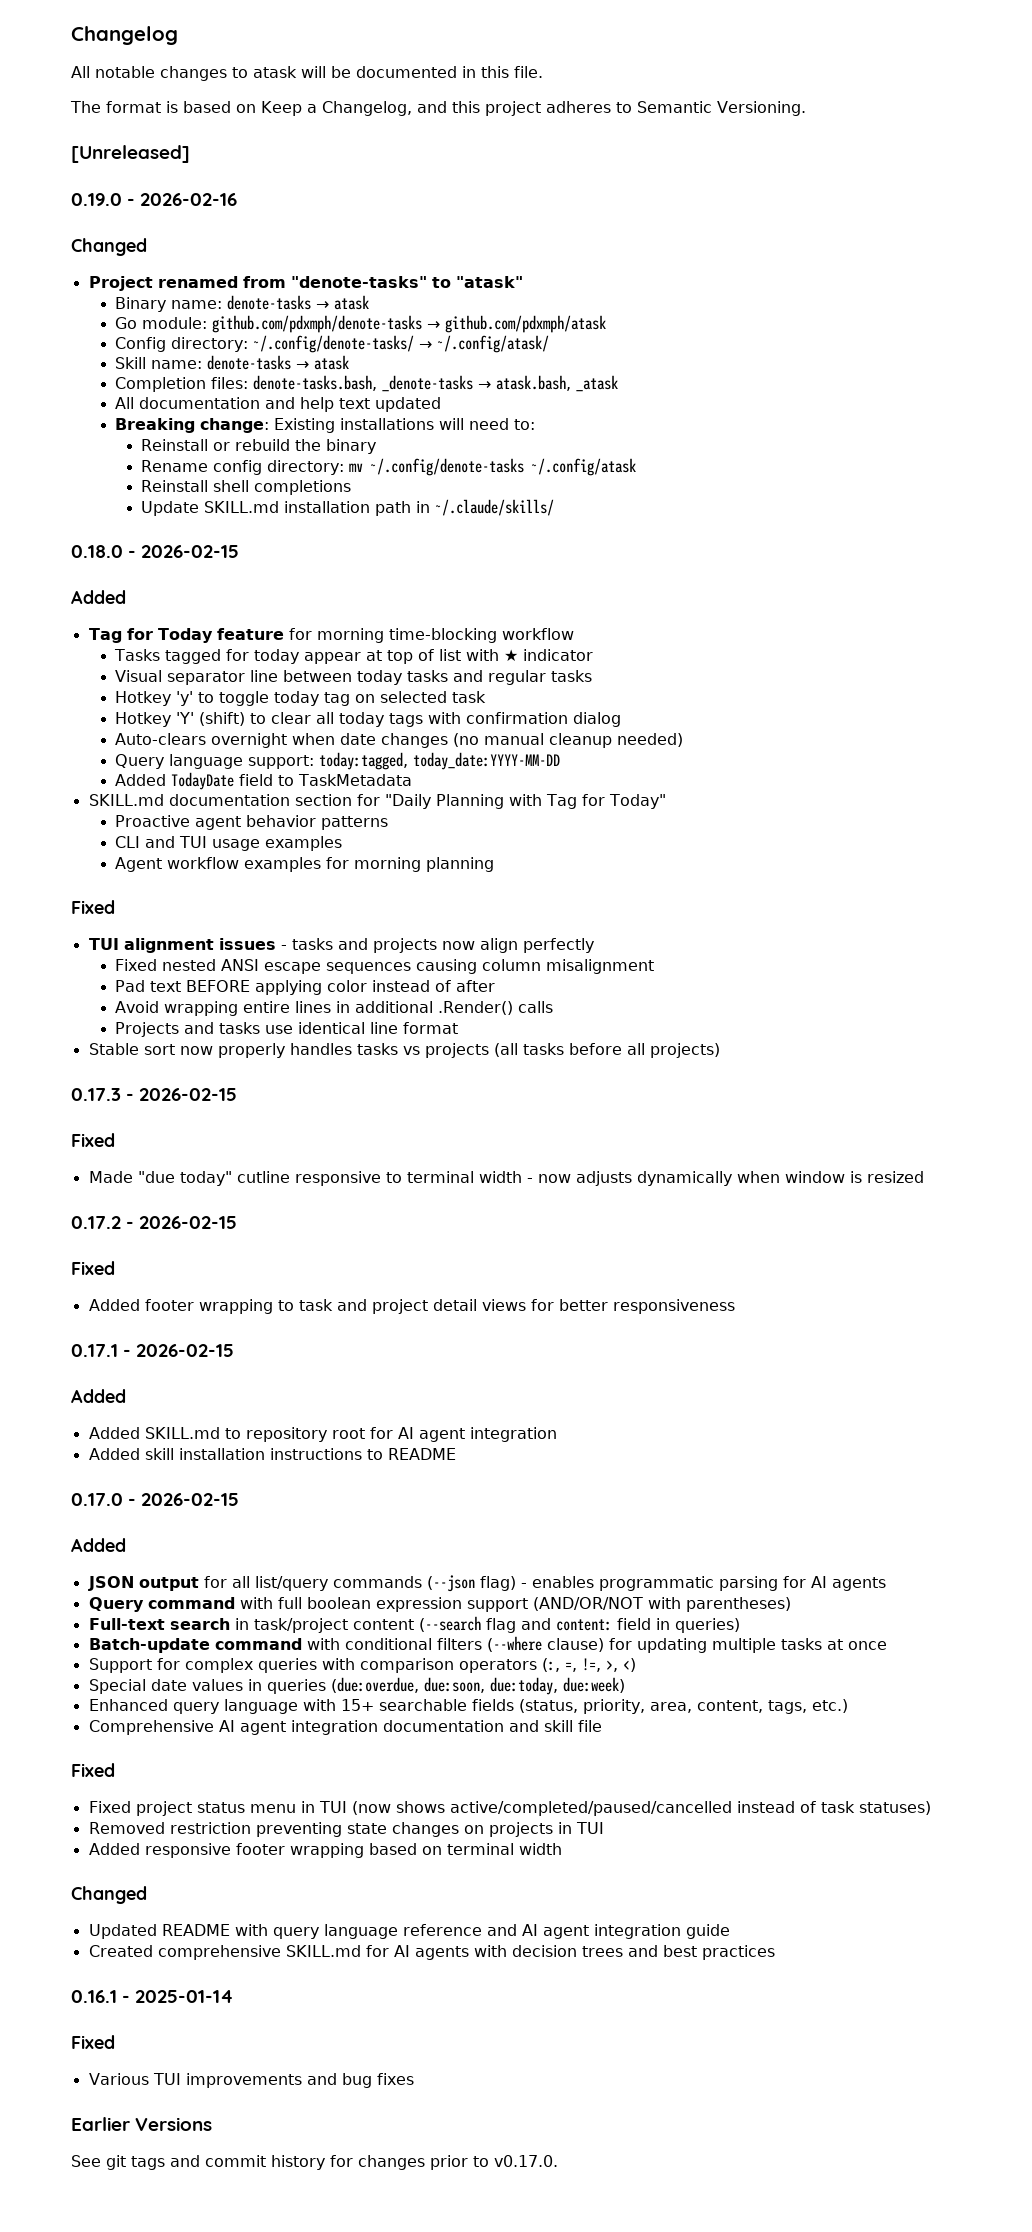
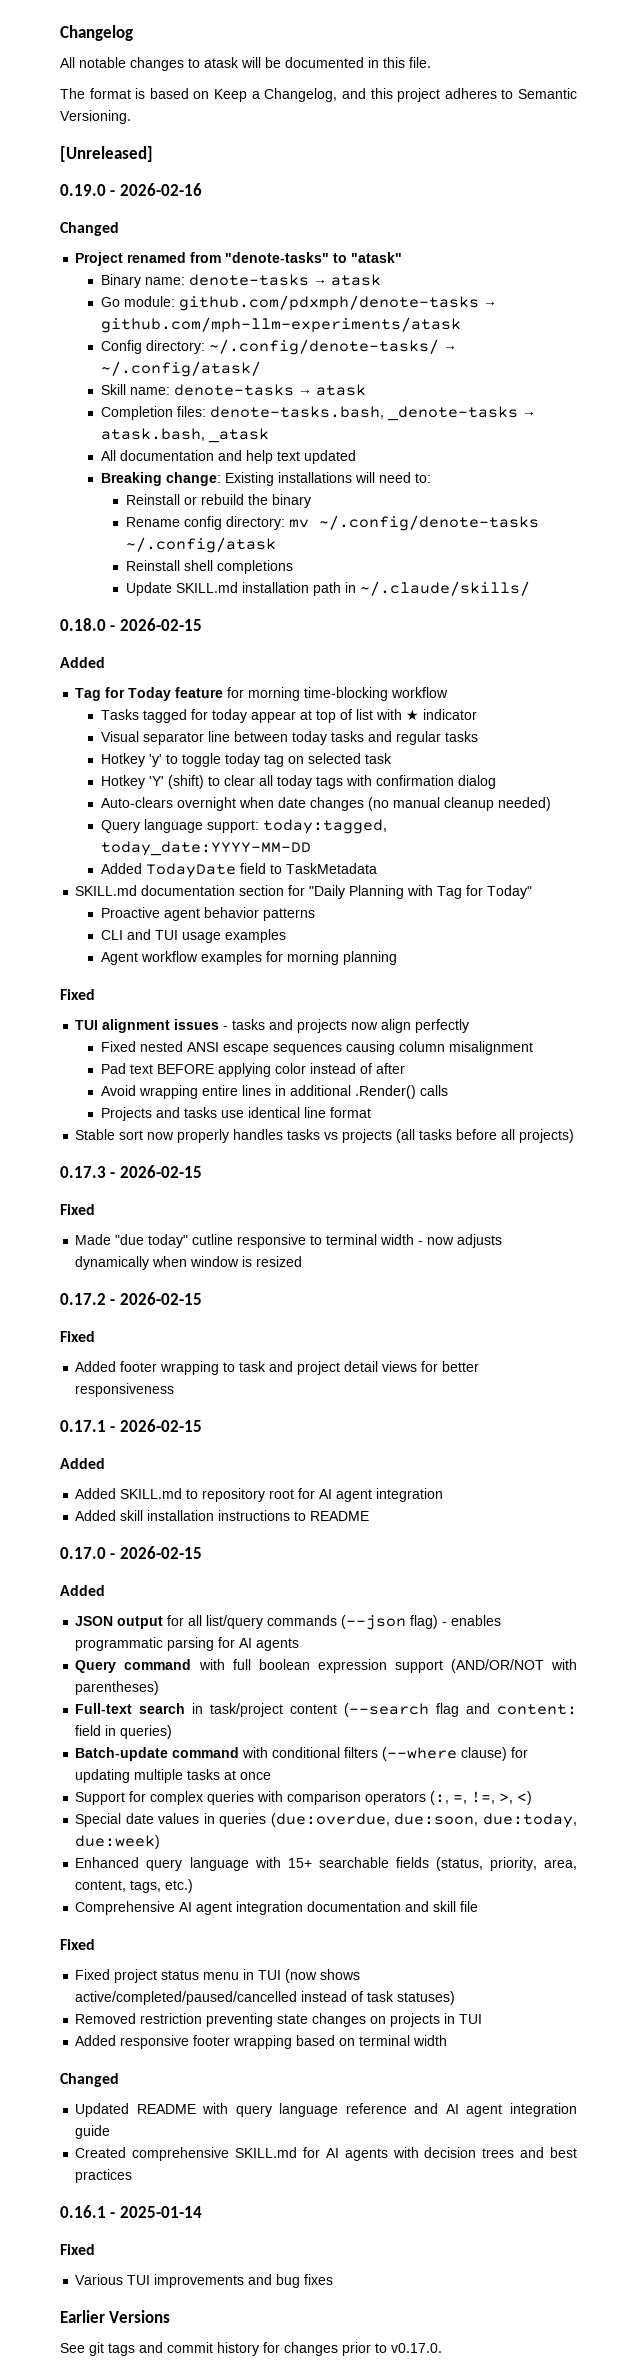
- Go module: github.com/pdxmph/denote-tasks → github.com/pdxmph/atask
+ Go module: github.com/pdxmph/denote-tasks → github.com/mph-llm-experiments/atask

